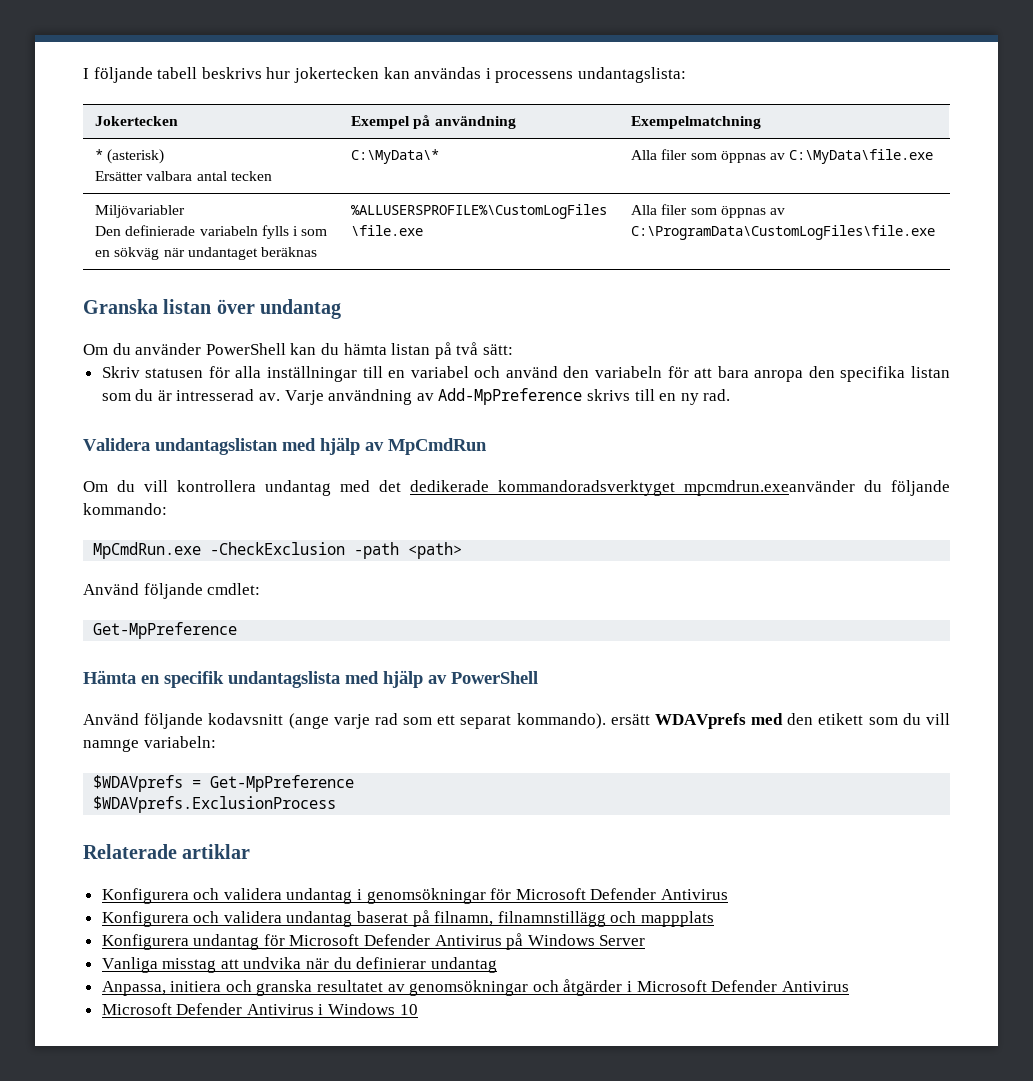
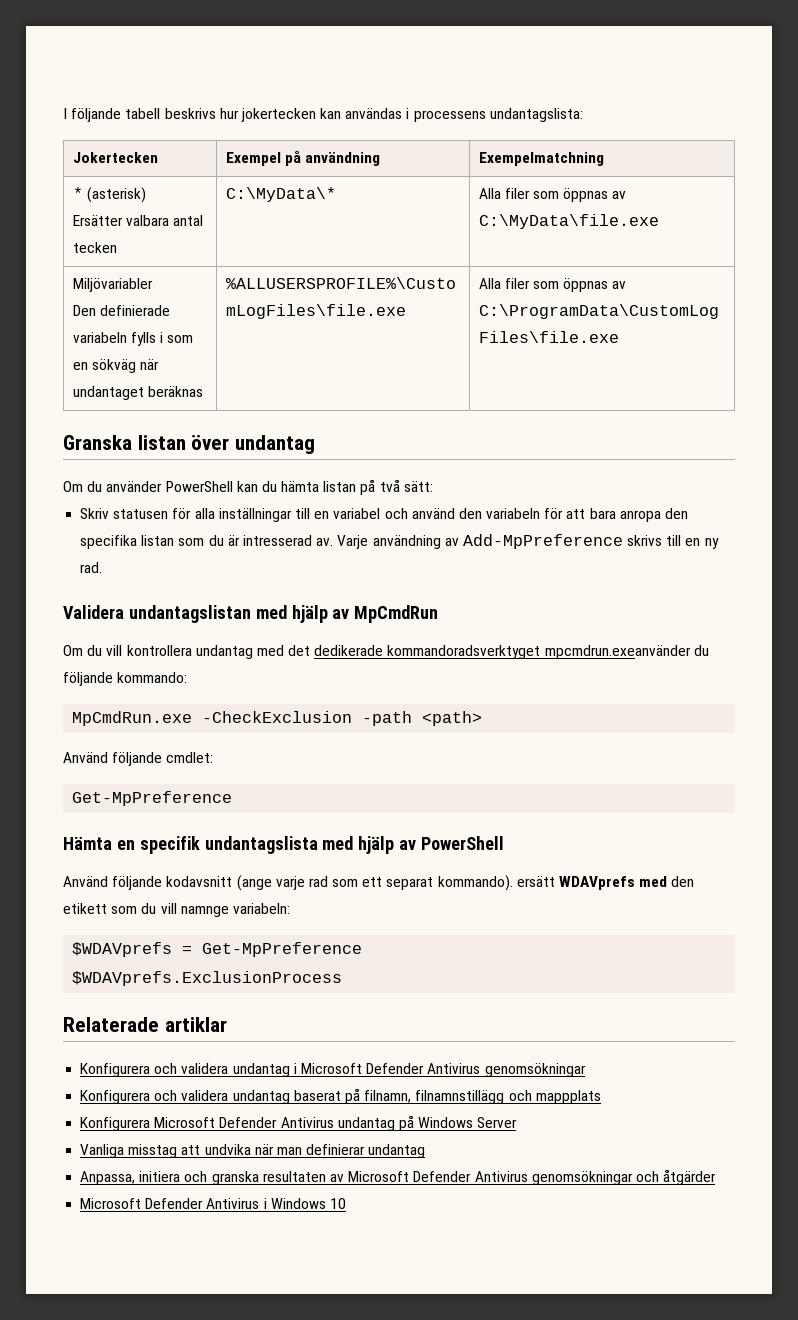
- Konfigurera och validera undantag i genomsökningar för Microsoft Defender Antivirus
+ Konfigurera och validera undantag i Microsoft Defender Antivirus genomsökningar
- Konfigurera undantag för Microsoft Defender Antivirus på Windows Server
+ Konfigurera Microsoft Defender Antivirus undantag på Windows Server
- Vanliga misstag att undvika när du definierar undantag
+ Vanliga misstag att undvika när man definierar undantag
- Anpassa, initiera och granska resultatet av genomsökningar och åtgärder i Microsoft Defender Antivirus
+ Anpassa, initiera och granska resultaten av Microsoft Defender Antivirus genomsökningar och åtgärder

